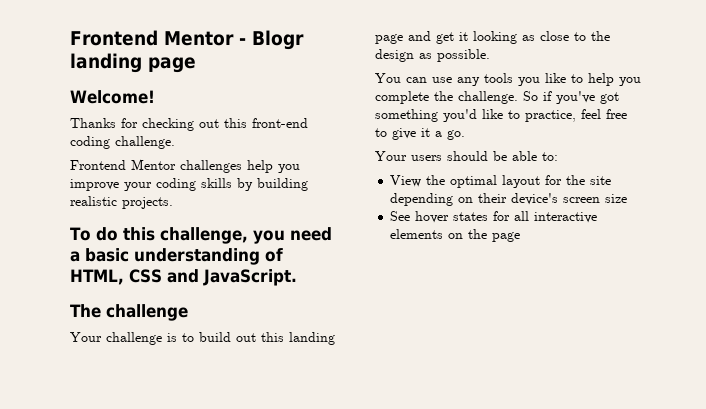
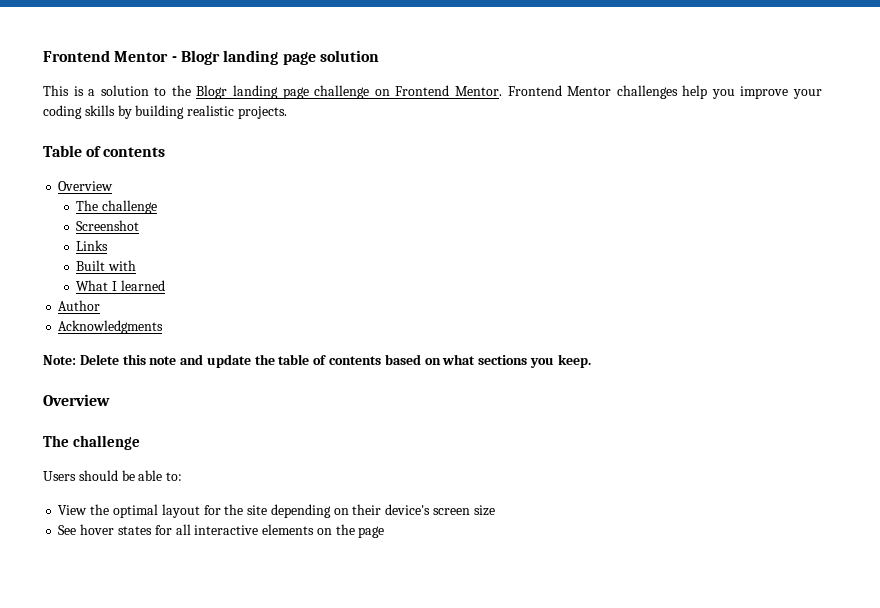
- Frontend Mentor - Blogr landing page
- Welcome!
- Thanks for checking out this front-end coding challenge.
- Frontend Mentor challenges help you improve your coding skills by building realistic projects.
+ Frontend Mentor - Blogr landing page solution
+ This is a solution to the Blogr landing page challenge on Frontend Mentor. Frontend Mentor challenges help you improve your coding skills by building realistic projects.
- To do this challenge, you need a basic understanding of HTML, CSS and JavaScript.
+ Table of contents
+ Overview
  The challenge
- Your challenge is to build out this landing page and get it looking as close to the design as possible.
- You can use any tools you like to help you complete the challenge. So if you've got something you'd like to practice, feel free to give it a go.
- Your users should be able to:
+ Screenshot
+ Links
+ Built with
+ What I learned
+ Author
+ Acknowledgments
+ Note: Delete this note and update the table of contents based on what sections you keep.
+ Overview
+ The challenge
+ Users should be able to:

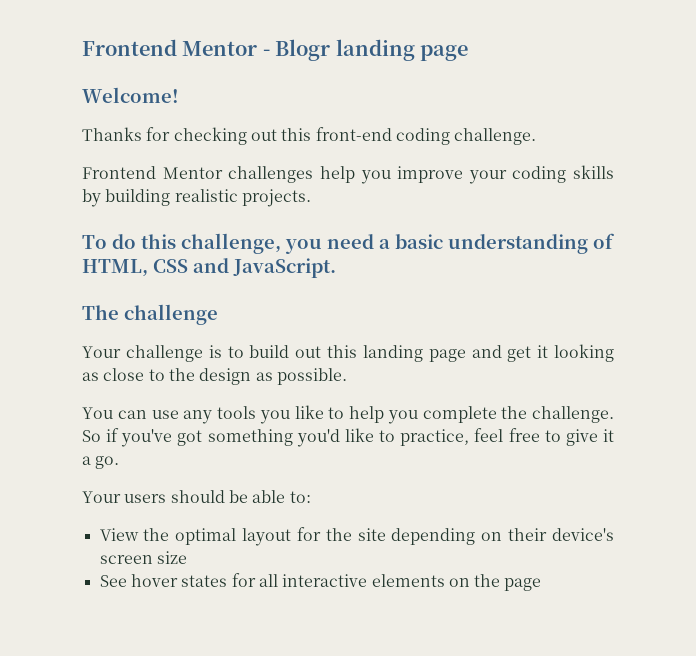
- Frontend Mentor - Blogr landing page solution
- This is a solution to the Blogr landing page challenge on Frontend Mentor. Frontend Mentor challenges help you improve your coding skills by building realistic projects.
+ Frontend Mentor - Blogr landing page
+ Welcome!
+ Thanks for checking out this front-end coding challenge.
+ Frontend Mentor challenges help you improve your coding skills by building realistic projects.
- Table of contents
- Overview
+ To do this challenge, you need a basic understanding of HTML, CSS and JavaScript.
  The challenge
- Screenshot
- Links
- Built with
- What I learned
- Author
- Acknowledgments
- Note: Delete this note and update the table of contents based on what sections you keep.
- Overview
- The challenge
- Users should be able to:
+ Your challenge is to build out this landing page and get it looking as close to the design as possible.
+ You can use any tools you like to help you complete the challenge. So if you've got something you'd like to practice, feel free to give it a go.
+ Your users should be able to:

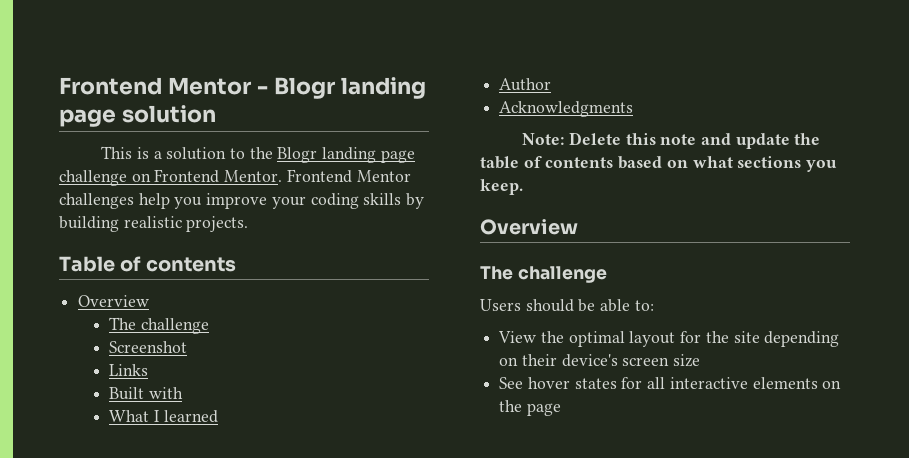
- Frontend Mentor - Blogr landing page
- Welcome!
- Thanks for checking out this front-end coding challenge.
- Frontend Mentor challenges help you improve your coding skills by building realistic projects.
+ Frontend Mentor - Blogr landing page solution
+ This is a solution to the Blogr landing page challenge on Frontend Mentor. Frontend Mentor challenges help you improve your coding skills by building realistic projects.
- To do this challenge, you need a basic understanding of HTML, CSS and JavaScript.
+ Table of contents
+ Overview
  The challenge
- Your challenge is to build out this landing page and get it looking as close to the design as possible.
- You can use any tools you like to help you complete the challenge. So if you've got something you'd like to practice, feel free to give it a go.
- Your users should be able to:
+ Screenshot
+ Links
+ Built with
+ What I learned
+ Author
+ Acknowledgments
+ Note: Delete this note and update the table of contents based on what sections you keep.
+ Overview
+ The challenge
+ Users should be able to:

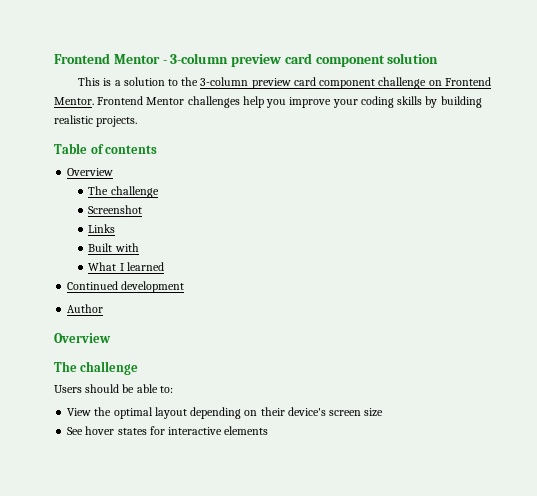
- Frontend Mentor - Blogr landing page solution
+ Frontend Mentor - 3-column preview card component solution
- This is a solution to the Blogr landing page challenge on Frontend Mentor.
+ This is a solution to the 3-column preview card component challenge on Frontend Mentor.
+ Continued development
- Acknowledgments
- Note: Delete this note and update the table of contents based on what sections you keep.
- View the optimal layout for the site depending on their device's screen size
+ View the optimal layout depending on their device's screen size
- See hover states for all interactive elements on the page
+ See hover states for interactive elements

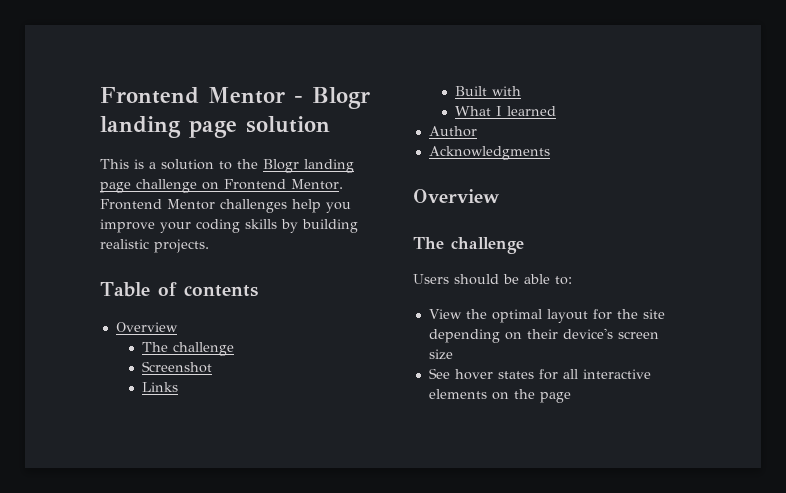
- Frontend Mentor - 3-column preview card component solution
+ Frontend Mentor - Blogr landing page solution
- This is a solution to the 3-column preview card component challenge on Frontend Mentor.
+ This is a solution to the Blogr landing page challenge on Frontend Mentor.
- Continued development
  Author
+ Acknowledgments
- View the optimal layout depending on their device's screen size
+ View the optimal layout for the site depending on their device's screen size
- See hover states for interactive elements
+ See hover states for all interactive elements on the page

